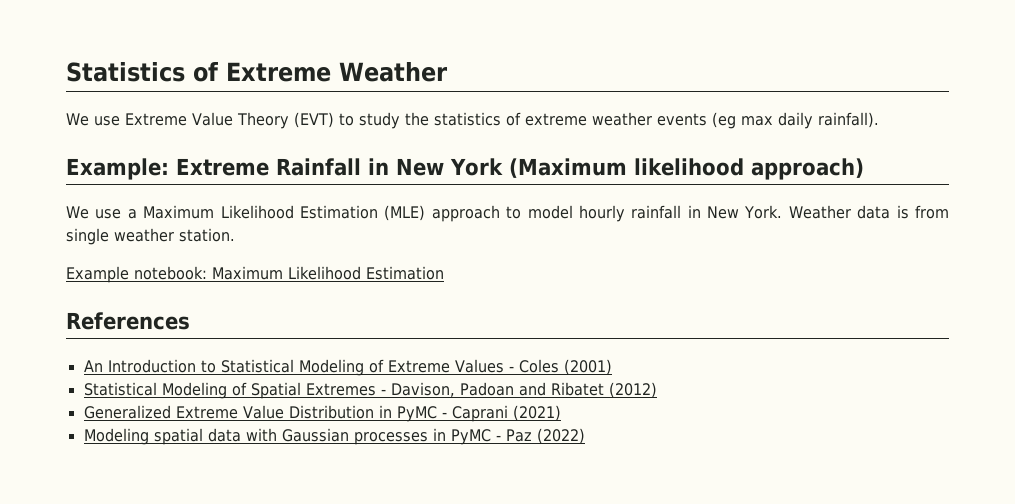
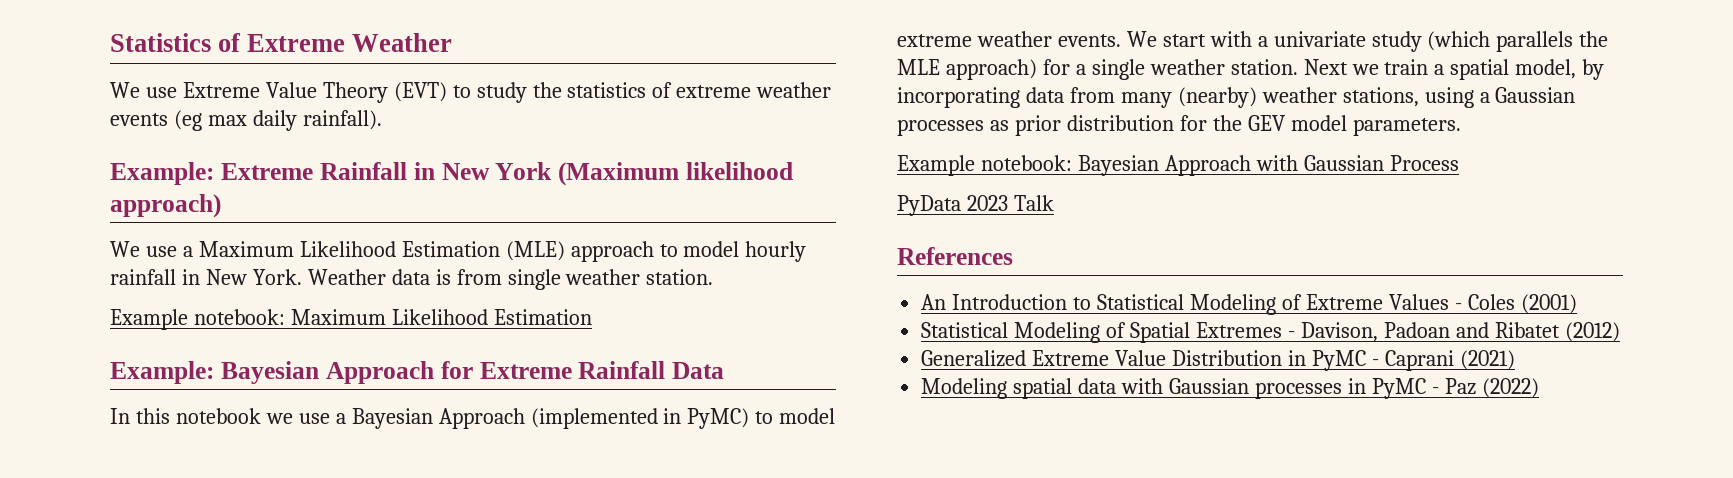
+ Example: Bayesian Approach for Extreme Rainfall Data
+ In this notebook we use a Bayesian Approach (implemented in PyMC) to model extreme weather events. We start with a univariate study (which parallels the MLE approach) for a single weather station. Next we train a spatial model, by incorporating data from many (nearby) weather stations, using a Gaussian processes as prior distribution for the GEV model parameters.
+ Example notebook: Bayesian Approach with Gaussian Process
+ PyData 2023 Talk

